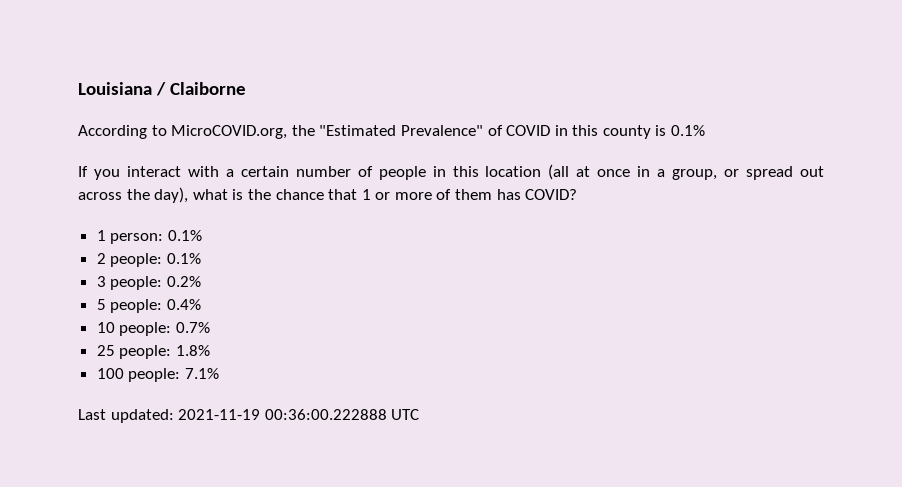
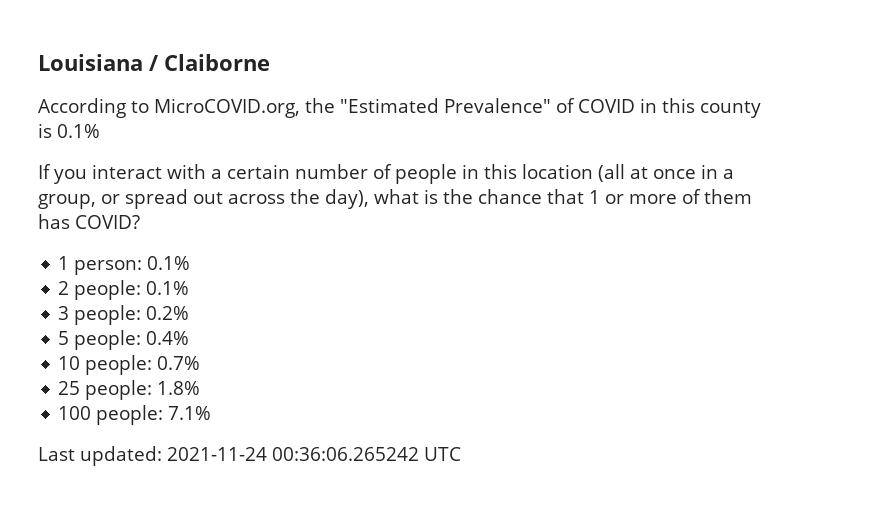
- Last updated: 2021-11-19 00:36:00.222888 UTC
+ Last updated: 2021-11-24 00:36:06.265242 UTC

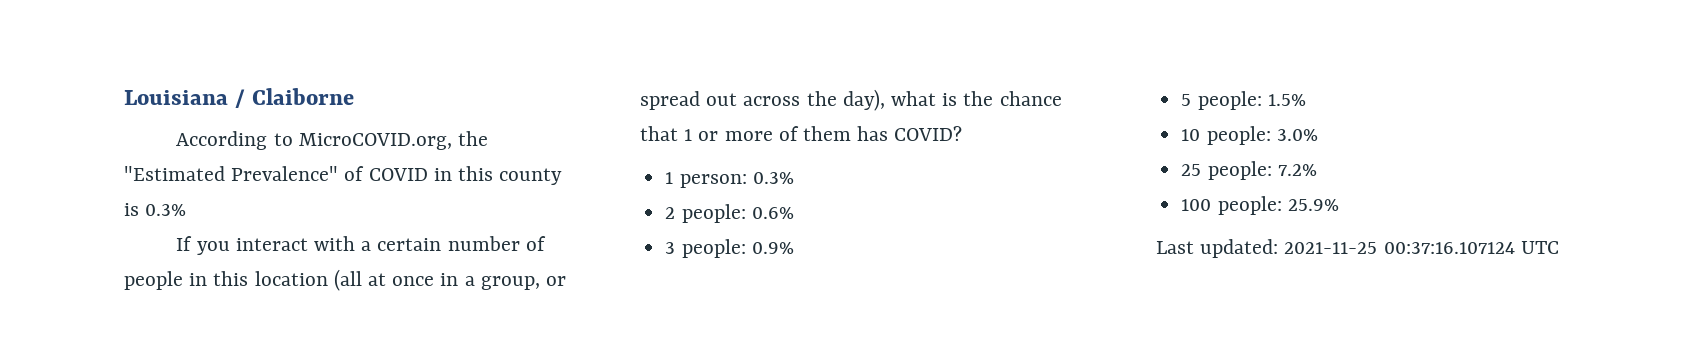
- According to MicroCOVID.org, the "Estimated Prevalence" of COVID in this county is 0.1%
+ According to MicroCOVID.org, the "Estimated Prevalence" of COVID in this county is 0.3%
- 1 person: 0.1%
+ 1 person: 0.3%
- 2 people: 0.1%
+ 2 people: 0.6%
- 3 people: 0.2%
+ 3 people: 0.9%
- 5 people: 0.4%
+ 5 people: 1.5%
- 10 people: 0.7%
+ 10 people: 3.0%
- 25 people: 1.8%
+ 25 people: 7.2%
- 100 people: 7.1%
+ 100 people: 25.9%
- Last updated: 2021-11-24 00:36:06.265242 UTC
+ Last updated: 2021-11-25 00:37:16.107124 UTC

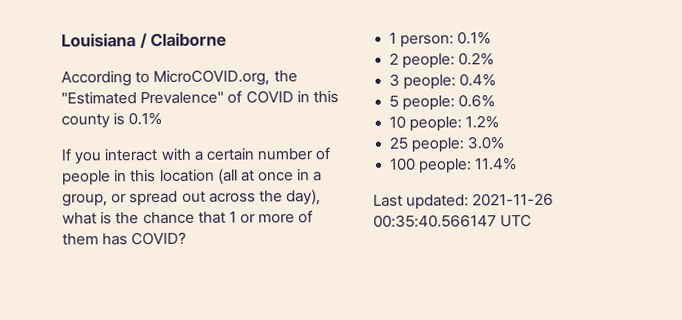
- According to MicroCOVID.org, the "Estimated Prevalence" of COVID in this county is 0.3%
+ According to MicroCOVID.org, the "Estimated Prevalence" of COVID in this county is 0.1%
- 1 person: 0.3%
+ 1 person: 0.1%
- 2 people: 0.6%
+ 2 people: 0.2%
- 3 people: 0.9%
+ 3 people: 0.4%
- 5 people: 1.5%
+ 5 people: 0.6%
- 10 people: 3.0%
+ 10 people: 1.2%
- 25 people: 7.2%
+ 25 people: 3.0%
- 100 people: 25.9%
+ 100 people: 11.4%
- Last updated: 2021-11-25 00:37:16.107124 UTC
+ Last updated: 2021-11-26 00:35:40.566147 UTC

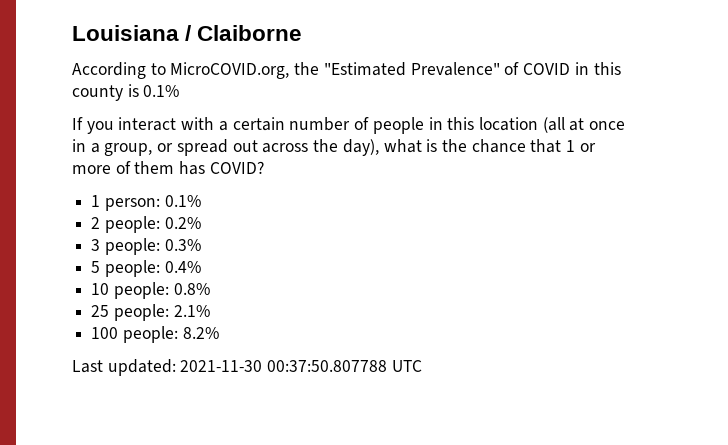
- 3 people: 0.4%
+ 3 people: 0.3%
- 5 people: 0.6%
+ 5 people: 0.4%
- 10 people: 1.2%
+ 10 people: 0.8%
- 25 people: 3.0%
+ 25 people: 2.1%
- 100 people: 11.4%
+ 100 people: 8.2%
- Last updated: 2021-11-26 00:35:40.566147 UTC
+ Last updated: 2021-11-30 00:37:50.807788 UTC

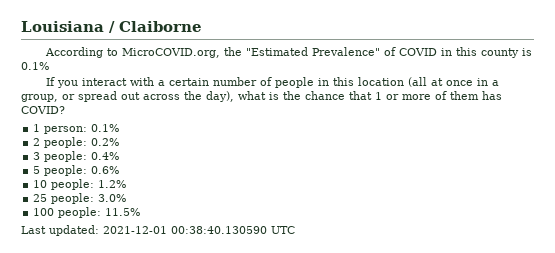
- 3 people: 0.3%
+ 3 people: 0.4%
- 5 people: 0.4%
+ 5 people: 0.6%
- 10 people: 0.8%
+ 10 people: 1.2%
- 25 people: 2.1%
+ 25 people: 3.0%
- 100 people: 8.2%
+ 100 people: 11.5%
- Last updated: 2021-11-30 00:37:50.807788 UTC
+ Last updated: 2021-12-01 00:38:40.130590 UTC

